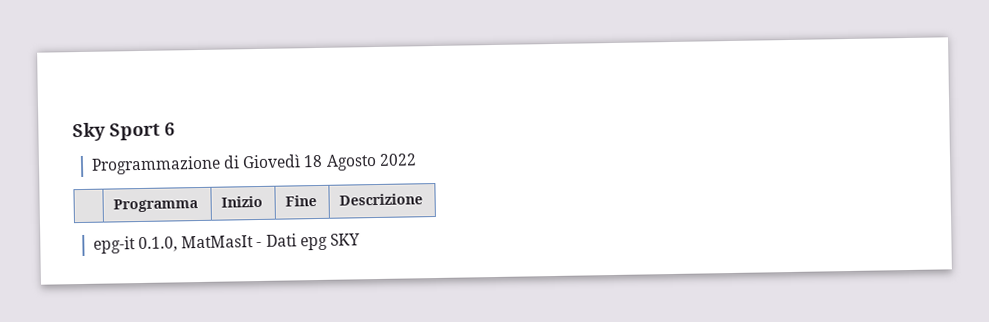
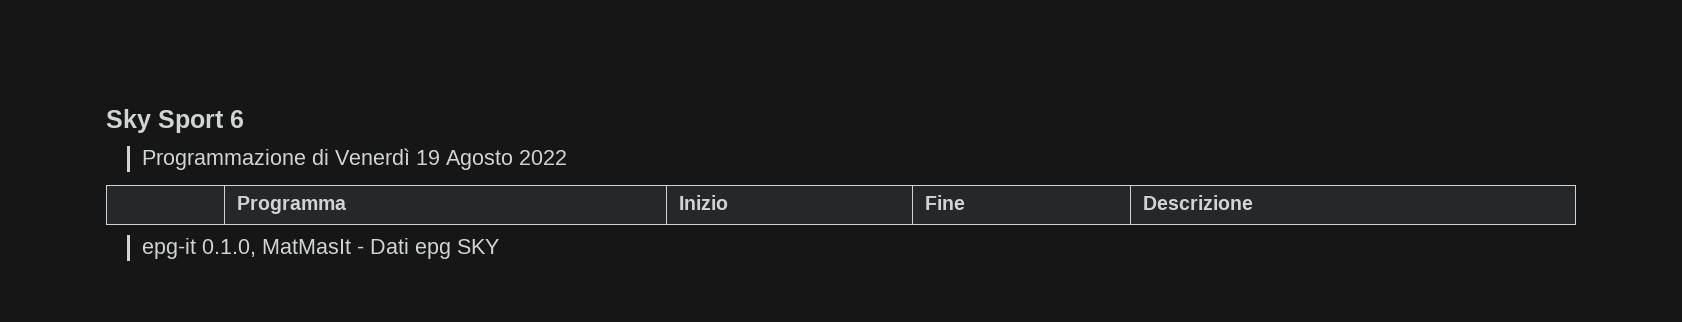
- Programmazione di Giovedì 18 Agosto 2022
+ Programmazione di Venerdì 19 Agosto 2022

